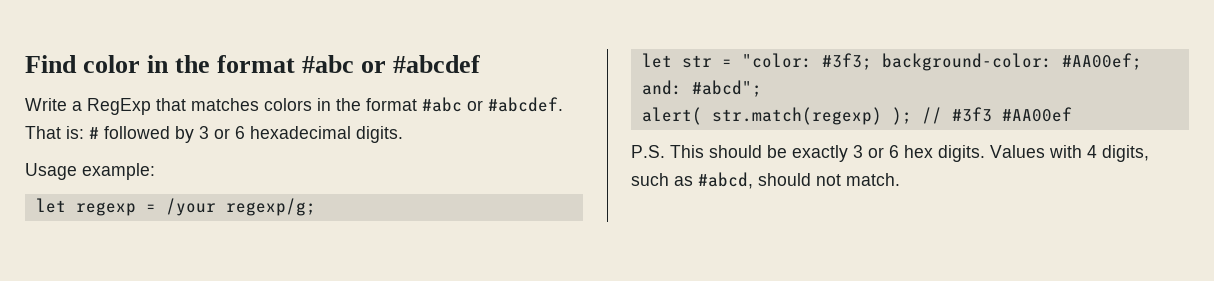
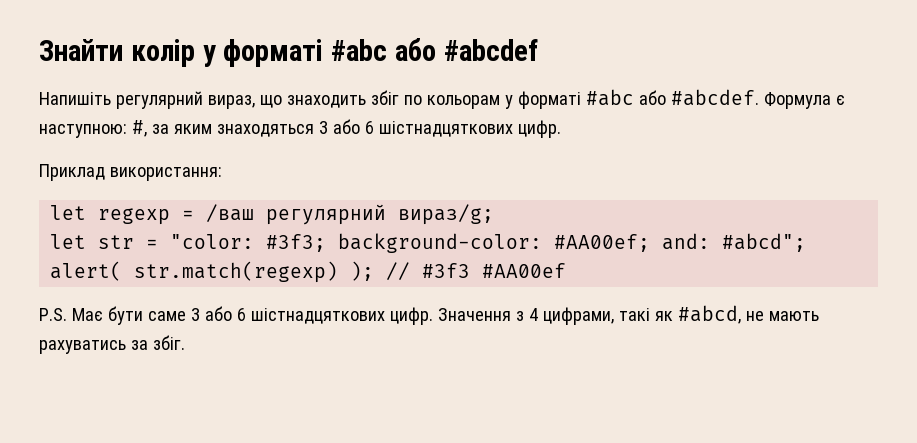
- Find color in the format #abc or #abcdef
- Write a RegExp that matches colors in the format #abc or #abcdef. That is: # followed by 3 or 6 hexadecimal digits.
- Usage example:
+ Знайти колір у форматі #abc або #abcdef
+ Напишіть регулярний вираз, що знаходить збіг по кольорам у форматі #abc або #abcdef. Формула є наступною: #, за яким знаходяться 3 або 6 шістнадцяткових цифр.
+ Приклад використання:
- let regexp = /your regexp/g;
+ let regexp = /ваш регулярний вираз/g;
- P.S. This should be exactly 3 or 6 hex digits. Values with 4 digits, such as #abcd, should not match.
+ P.S. Має бути саме 3 або 6 шістнадцяткових цифр. Значення з 4 цифрами, такі як #abcd, не мають рахуватись за збіг.

